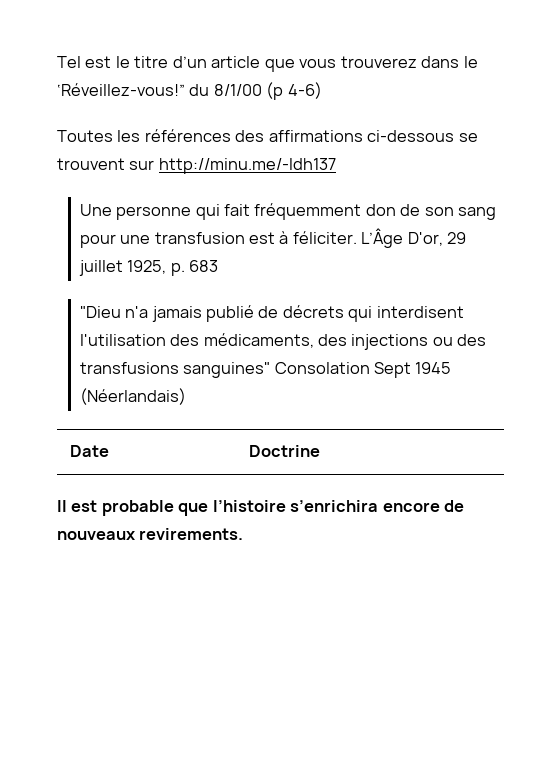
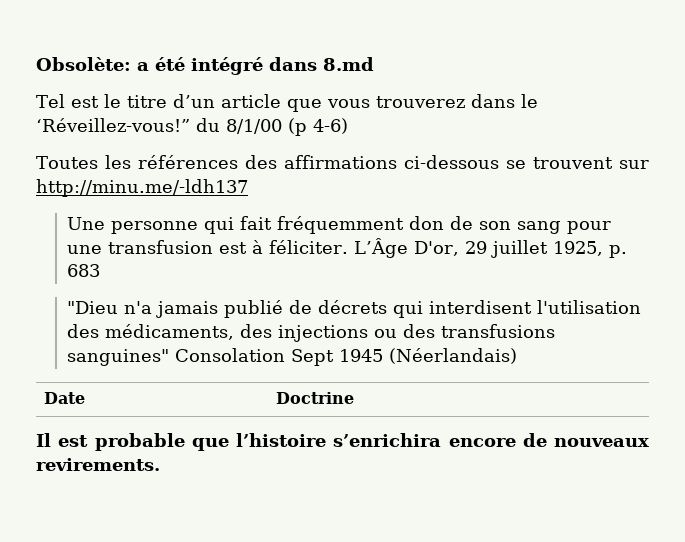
+ Obsolète: a été intégré dans 8.md

